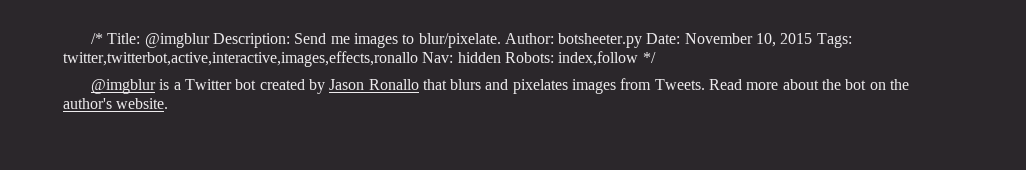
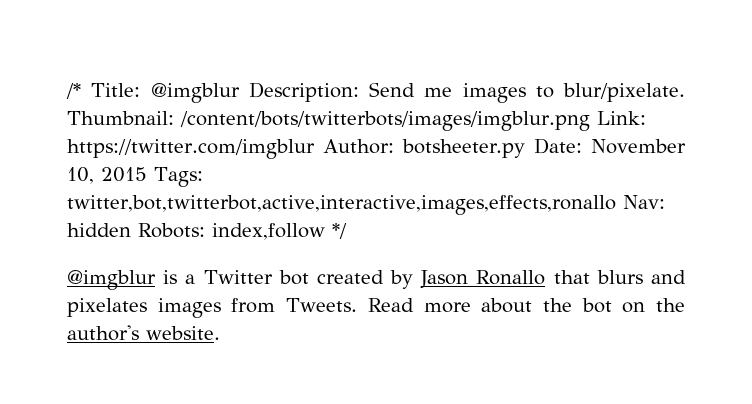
- Author: botsheeter.py Date: November 10, 2015 Tags: twitter,twitterbot,active,interactive,images,effects,ronallo Nav: hidden Robots: index,follow */
+ Thumbnail: /content/bots/twitterbots/images/imgblur.png Link: https://twitter.com/imgblur Author: botsheeter.py Date: November 10, 2015 Tags: twitter,bot,twitterbot,active,interactive,images,effects,ronallo Nav: hidden Robots: index,follow */

